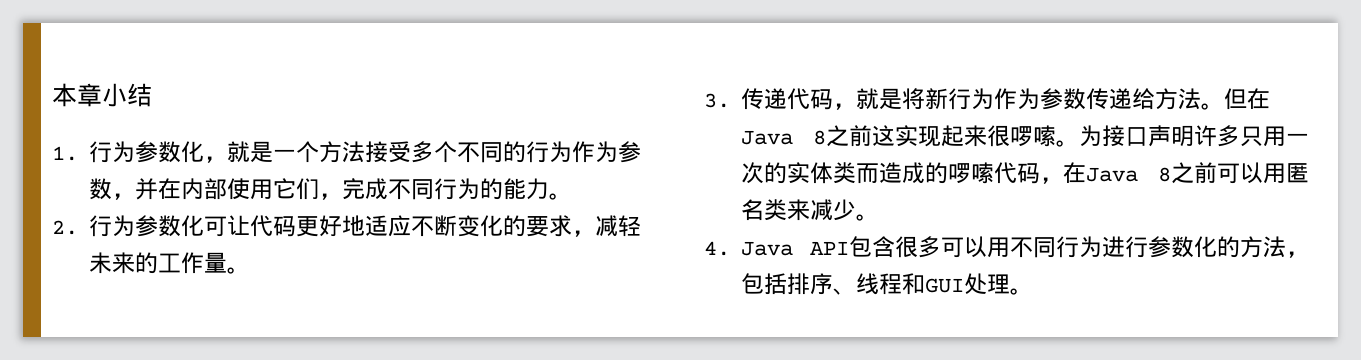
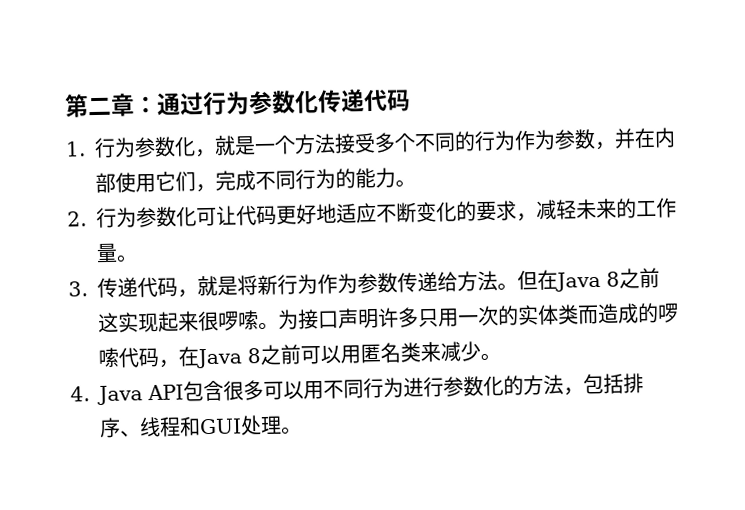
- 本章小结
+ 第二章：通过行为参数化传递代码

